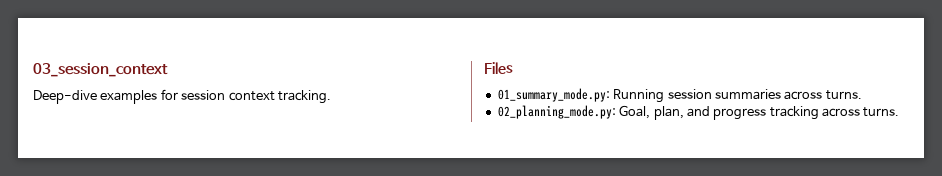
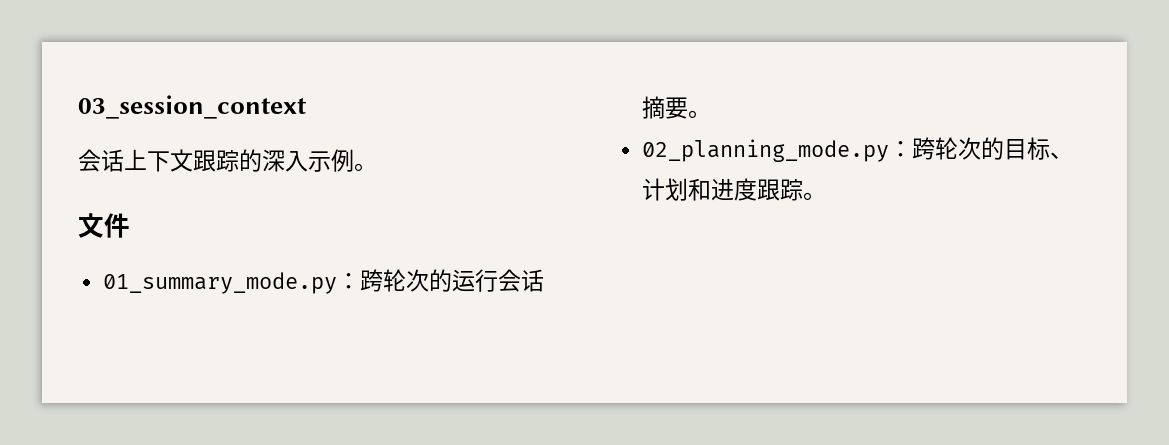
- Deep-dive examples for session context tracking.
- Files
- 01_summary_mode.py: Running session summaries across turns.
- 02_planning_mode.py: Goal, plan, and progress tracking across turns.
+ 会话上下文跟踪的深入示例。
+ 文件
+ 01_summary_mode.py：跨轮次的运行会话摘要。
+ 02_planning_mode.py：跨轮次的目标、计划和进度跟踪。

